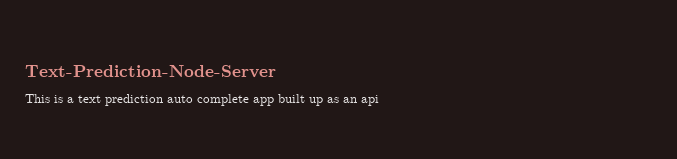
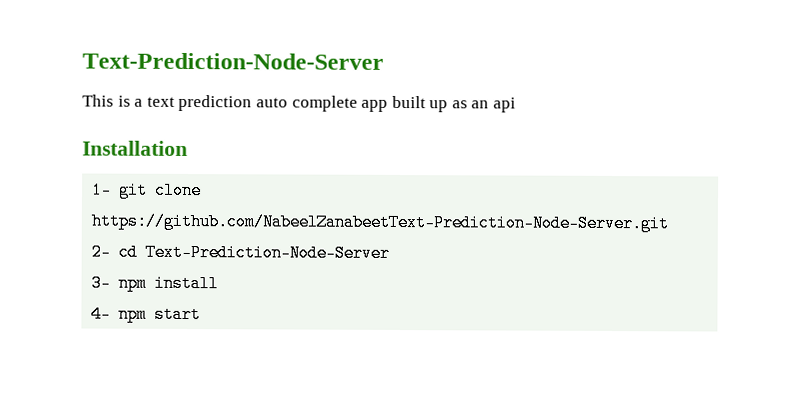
+ Installation
+ 1- git clone https://github.com/NabeelZanabeetText-Prediction-Node-Server.git
+ 2- cd Text-Prediction-Node-Server
+ 3- npm install
+ 4- npm start

